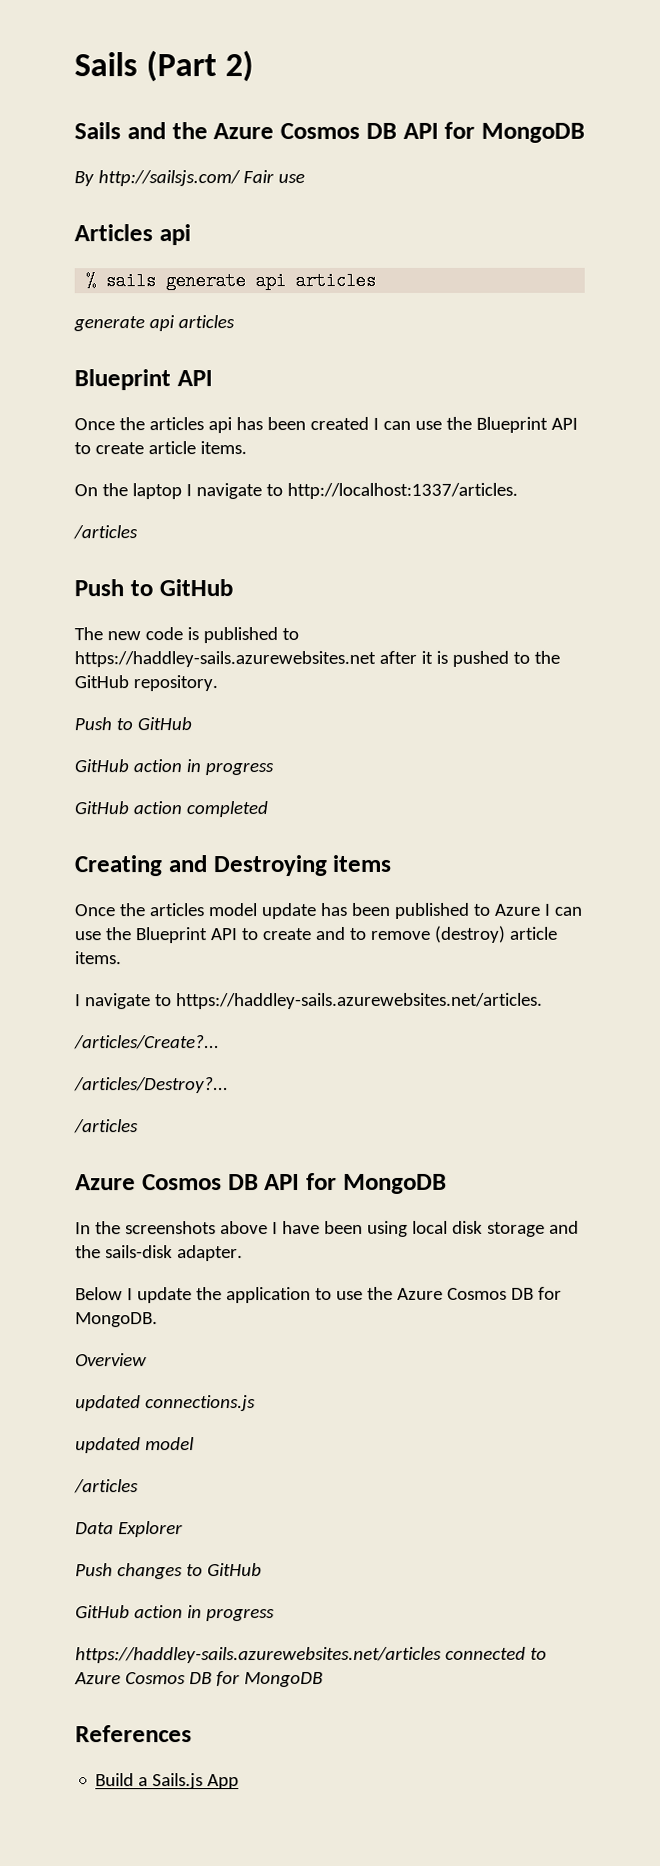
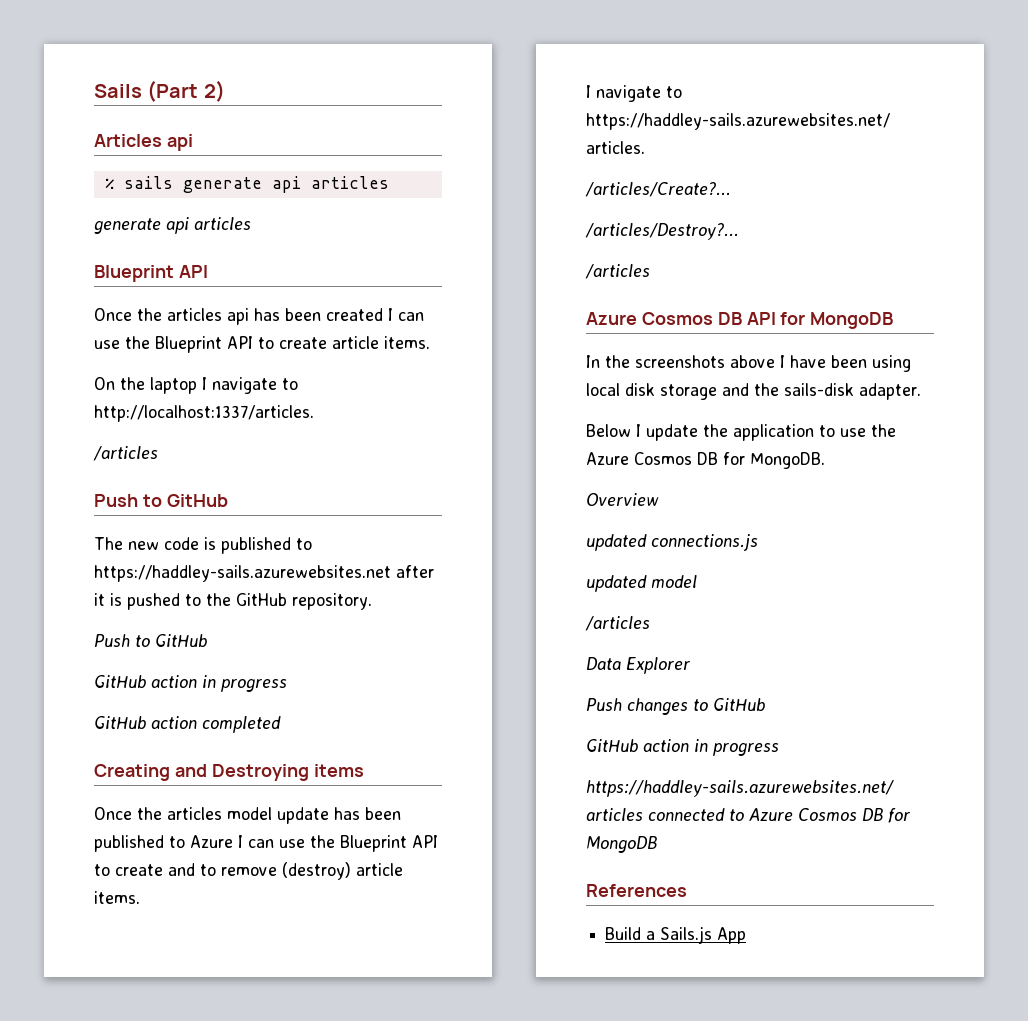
- Sails and the Azure Cosmos DB API for MongoDB
- By http://sailsjs.com/ Fair use

